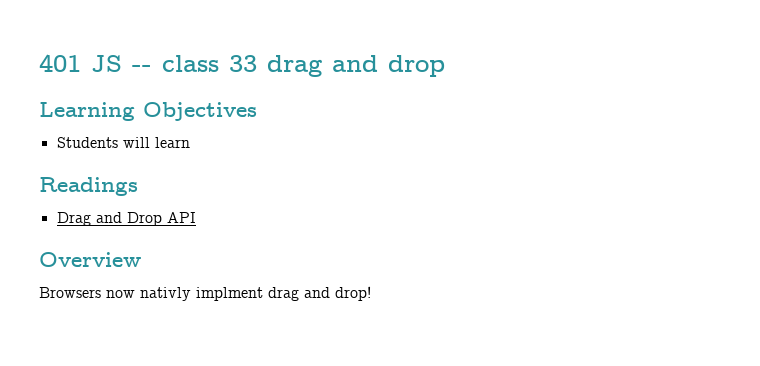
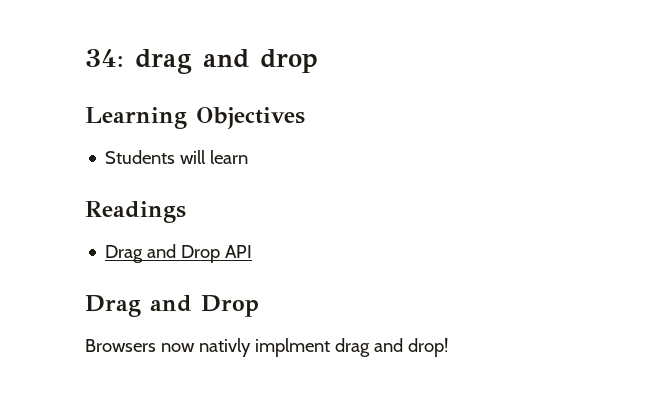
- 401 JS -- class 33 drag and drop
+ 34: drag and drop
  Drag and Drop API
- Overview
+ Drag and Drop

